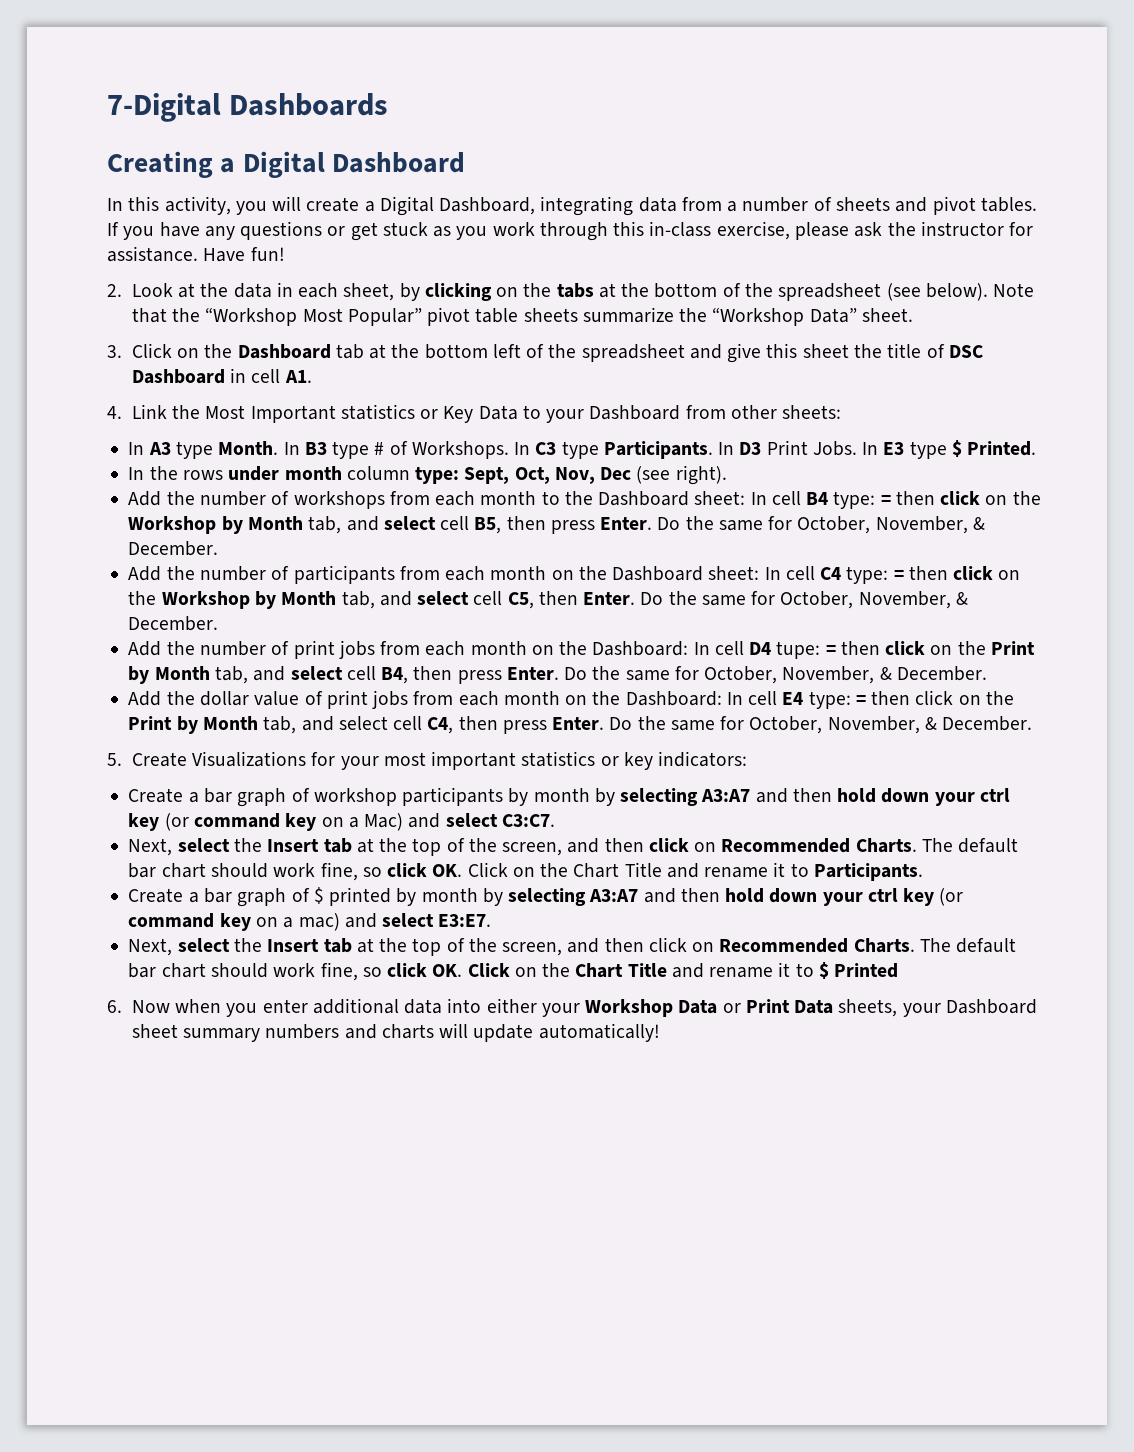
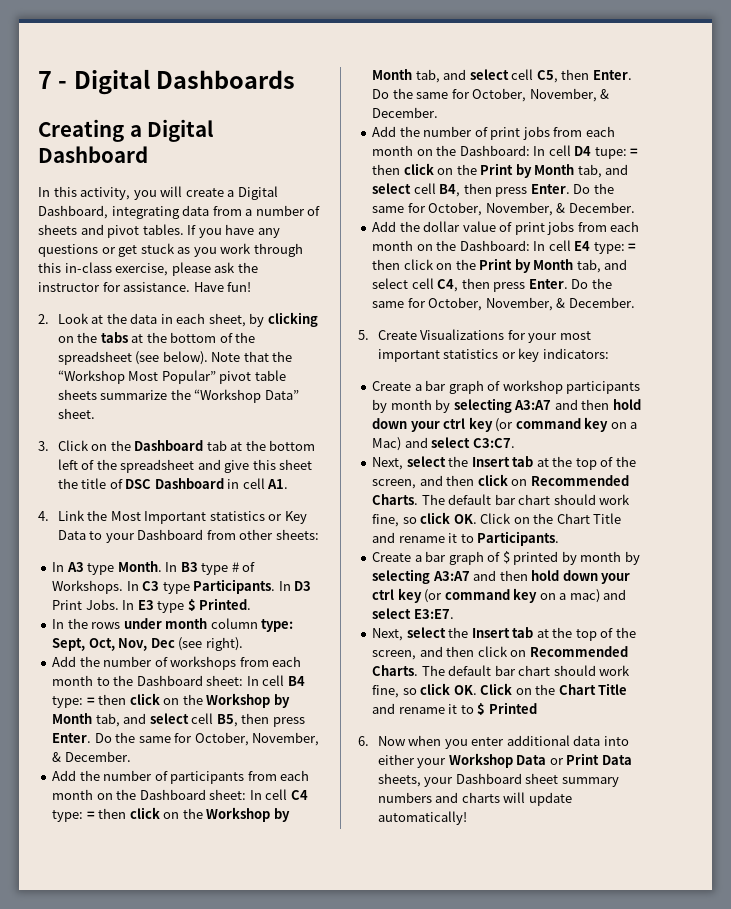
- 7-Digital Dashboards
+ 7 - Digital Dashboards

